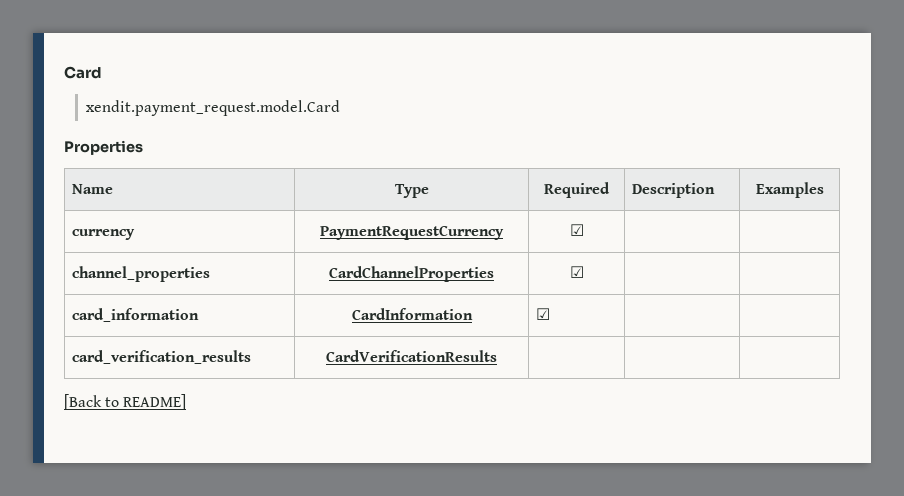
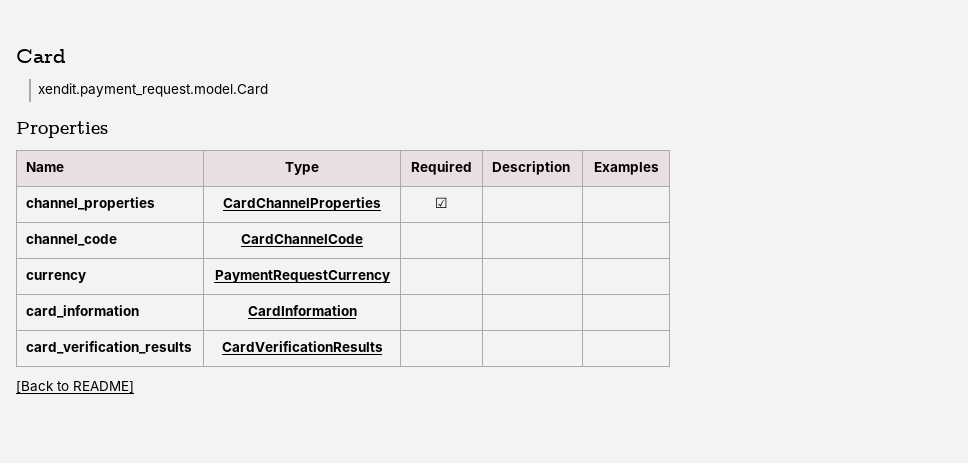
- currency | PaymentRequestCurrency | ☑ | |
+ channel_code | CardChannelCode | | |
+ currency | PaymentRequestCurrency | | |
- card_information | CardInformation | ☑ | |
+ card_information | CardInformation | | |

